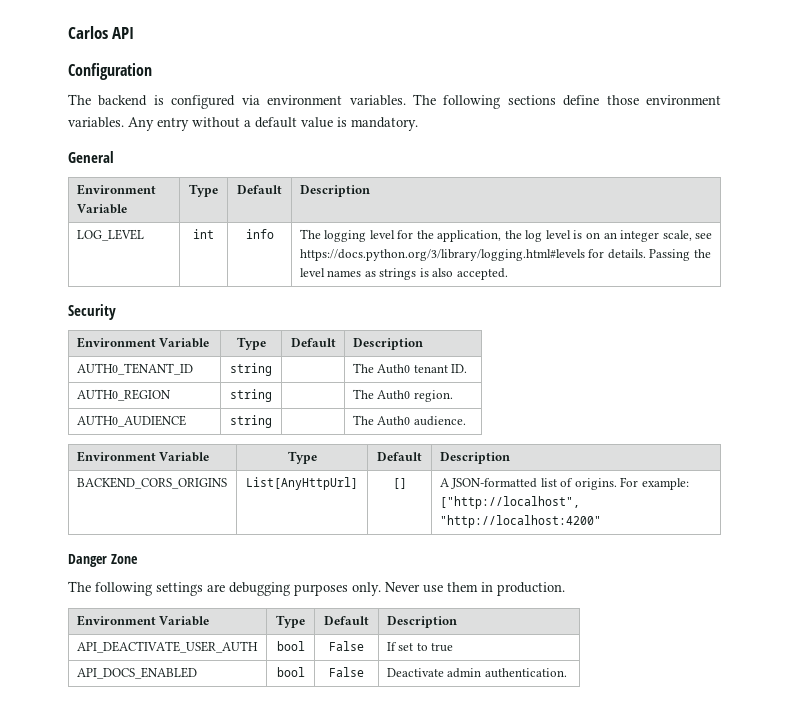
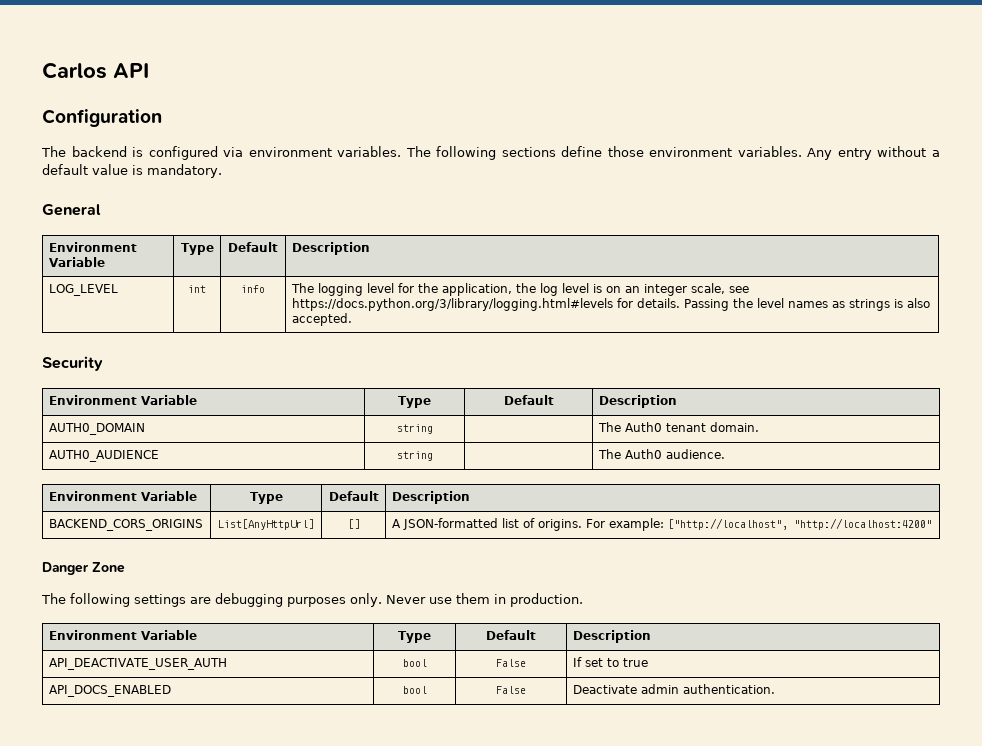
- AUTH0_TENANT_ID | string | | The Auth0 tenant ID.
- AUTH0_REGION | string | | The Auth0 region.
+ AUTH0_DOMAIN | string | | The Auth0 tenant domain.

